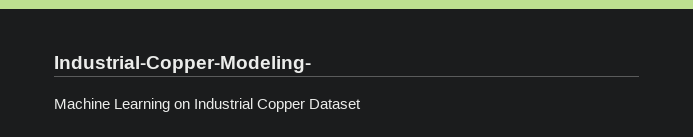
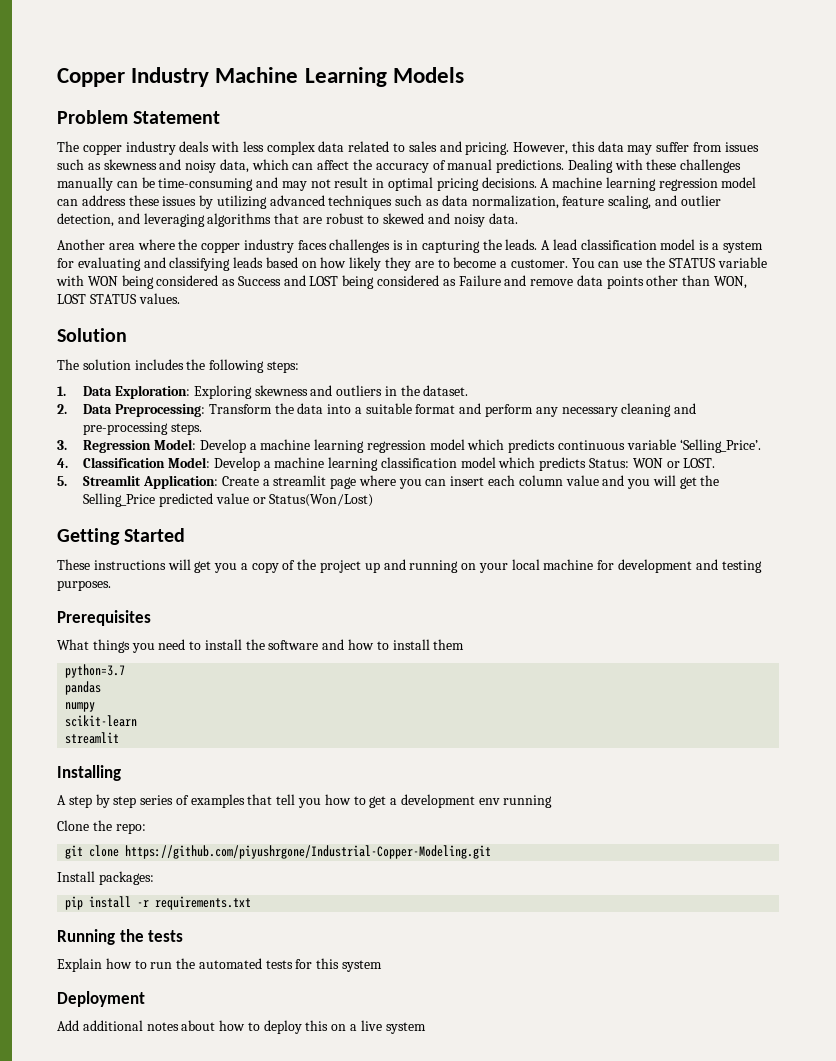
- Industrial-Copper-Modeling-
- Machine Learning on Industrial Copper Dataset
+ Copper Industry Machine Learning Models
+ Problem Statement
+ The copper industry deals with less complex data related to sales and pricing. However, this data may suffer from issues such as skewness and noisy data, which can affect the accuracy of manual predictions. Dealing with these challenges manually can be time-consuming and may not result in optimal pricing decisions. A machine learning regression model can address these issues by utilizing advanced techniques such as data normalization, feature scaling, and outlier detection, and leveraging algorithms that are robust to skewed and noisy data.
+ Another area where the copper industry faces challenges is in capturing the leads. A lead classification model is a system for evaluating and classifying leads based on how likely they are to become a customer. You can use the STATUS variable with WON being considered as Success and LOST being considered as Failure and remove data points other than WON, LOST STATUS values.
+ Solution
+ The solution includes the following steps:
+ 1. Data Exploration: Exploring skewness and outliers in the dataset.
+ 2. Data Preprocessing: Transform the data into a suitable format and perform any necessary cleaning and pre-processing steps.
+ 3. Regression Model: Develop a machine learning regression model which predicts continuous variable ‘Selling_Price’.
+ 4. Classification Model: Develop a machine learning classification model which predicts Status: WON or LOST.
+ 5. Streamlit Application: Create a streamlit page where you can insert each column value and you will get the Selling_Price predicted value or Status(Won/Lost)
+ Getting Started
+ These instructions will get you a copy of the project up and running on your local machine for development and testing purposes.
+ Prerequisites
+ What things you need to install the software and how to install them
+ python=3.7
+ pandas
+ numpy
+ scikit-learn
+ streamlit
+ Installing
+ A step by step series of examples that tell you how to get a development env running
+ Clone the repo:
+ git clone https://github.com/piyushrgone/Industrial-Copper-Modeling.git
+ Install packages:
+ pip install -r requirements.txt
+ Running the tests
+ Explain how to run the automated tests for this system
+ Deployment
+ Add additional notes about how to deploy this on a live system

